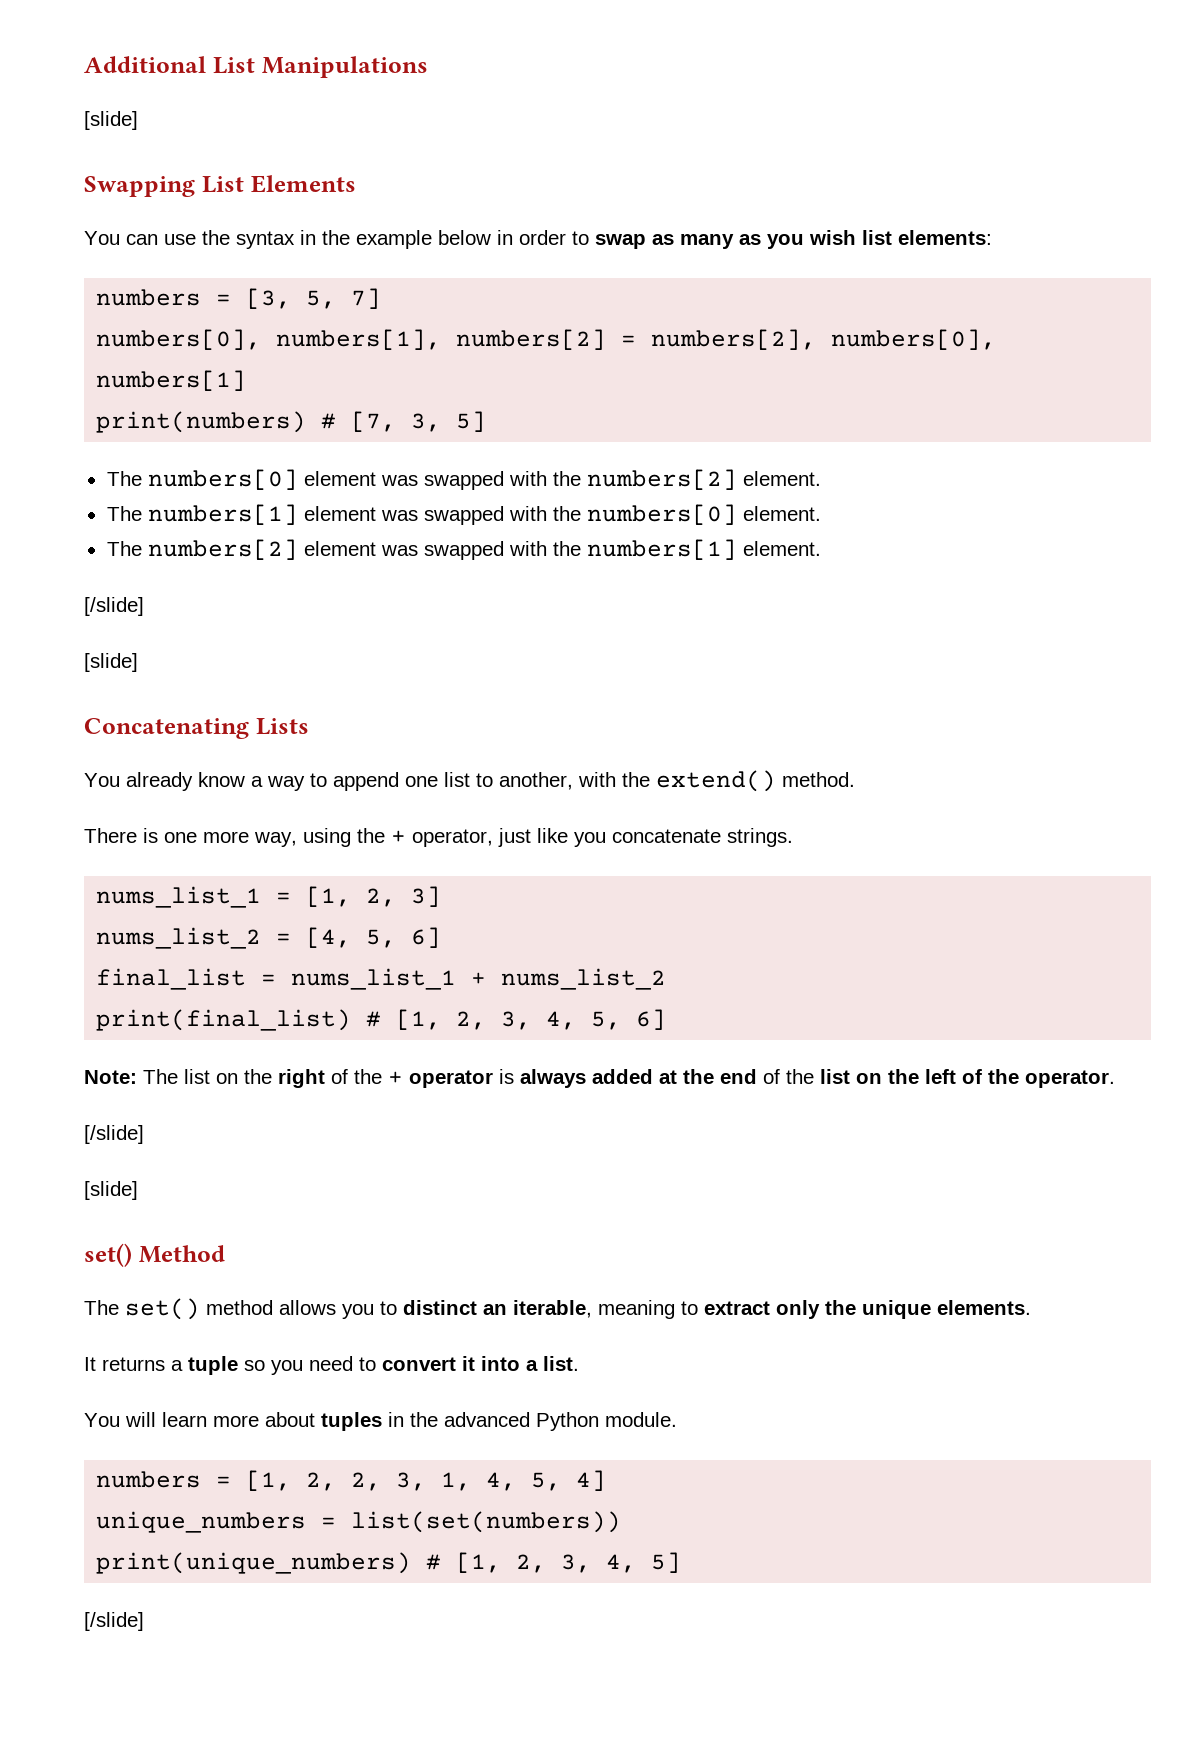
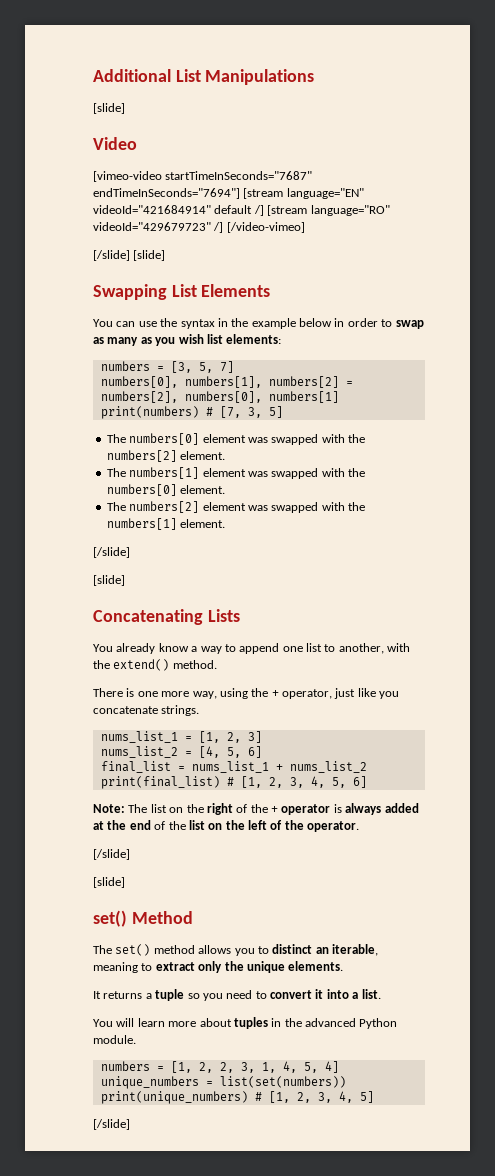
+ Video
+ [vimeo-video startTimeInSeconds="7687" endTimeInSeconds="7694"] [stream language="EN" videoId="421684914" default /] [stream language="RO" videoId="429679723" /] [/video-vimeo]
+ [/slide] [slide]

